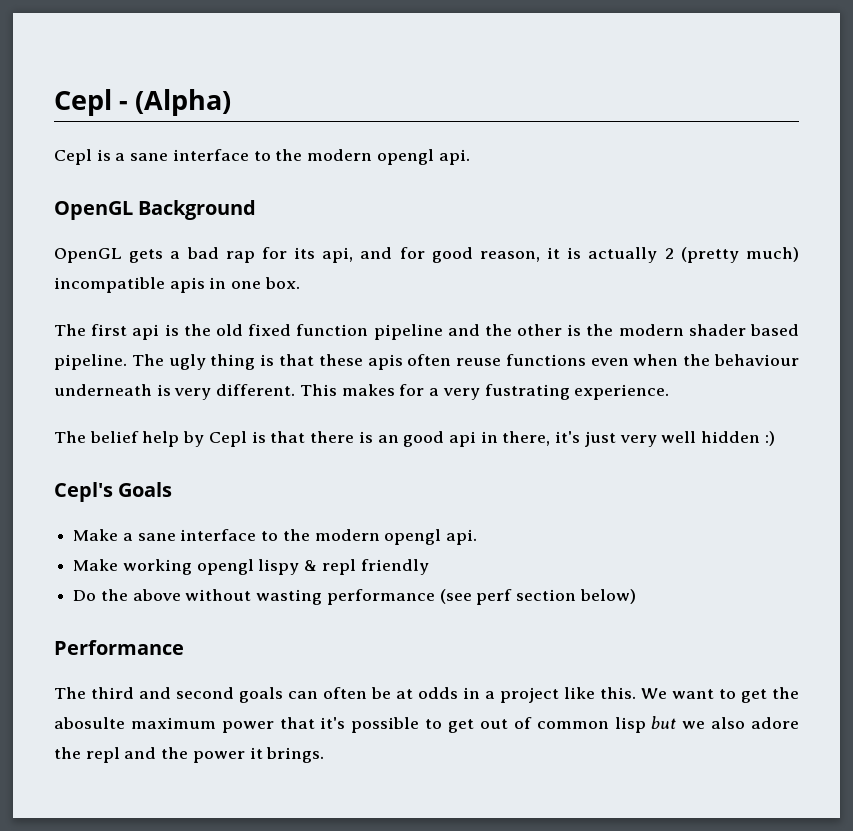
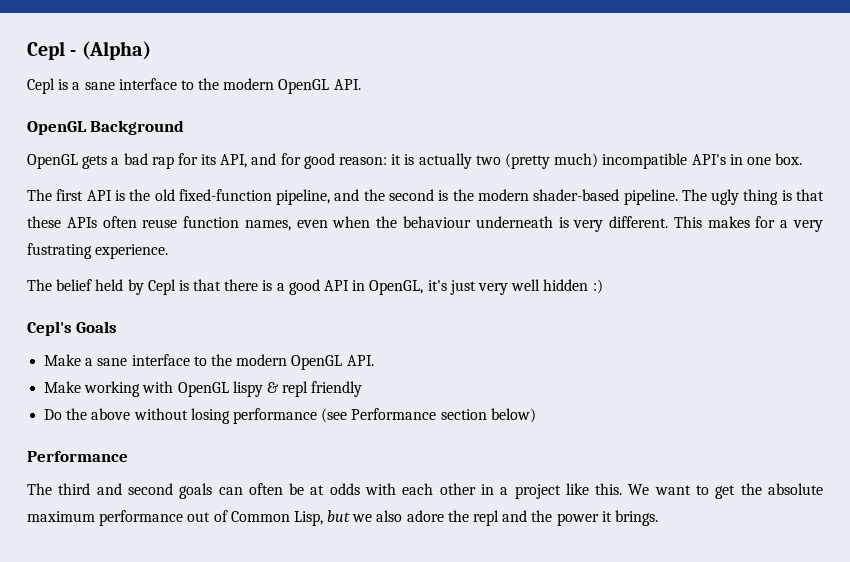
- Cepl is a sane interface to the modern opengl api.
+ Cepl is a sane interface to the modern OpenGL API.
- OpenGL gets a bad rap for its api, and for good reason, it is actually 2 (pretty much) incompatible apis in one box.
+ OpenGL gets a bad rap for its API, and for good reason: it is actually two (pretty much) incompatible API's in one box.
- The first api is the old fixed function pipeline and the other is the modern shader based pipeline.
+ The first API is the old fixed-function pipeline, and the second is the modern shader-based pipeline.
- The ugly thing is that these apis often reuse functions even when the behaviour underneath is very different.
+ The ugly thing is that these APIs often reuse function names, even when the behaviour underneath is very different.
- The belief help by Cepl is that there is an good api in there, it's just very well hidden :)
+ The belief held by Cepl is that there is a good API in OpenGL, it's just very well hidden :)
- Make a sane interface to the modern opengl api.
+ Make a sane interface to the modern OpenGL API.
- Make working opengl lispy & repl friendly
+ Make working with OpenGL lispy & repl friendly
- Do the above without wasting performance (see perf section below)
+ Do the above without losing performance (see Performance section below)
- The third and second goals can often be at odds in a project like this.
+ The third and second goals can often be at odds with each other in a project like this.
- We want to get the abosulte maximum power that it's possible to get out of common lisp but we also adore the repl and the power it brings.
+ We want to get the absolute maximum performance out of Common Lisp, but we also adore the repl and the power it brings.

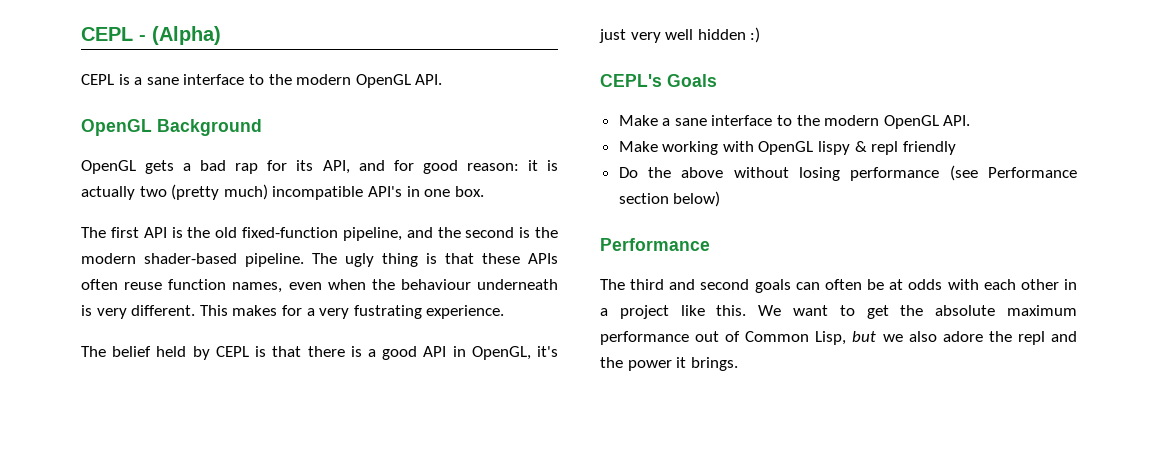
- Cepl - (Alpha)
+ CEPL - (Alpha)
- Cepl is a sane interface to the modern OpenGL API.
+ CEPL is a sane interface to the modern OpenGL API.
- The belief held by Cepl is that there is a good API in OpenGL, it's just very well hidden :)
+ The belief held by CEPL is that there is a good API in OpenGL, it's just very well hidden :)
- Cepl's Goals
+ CEPL's Goals

